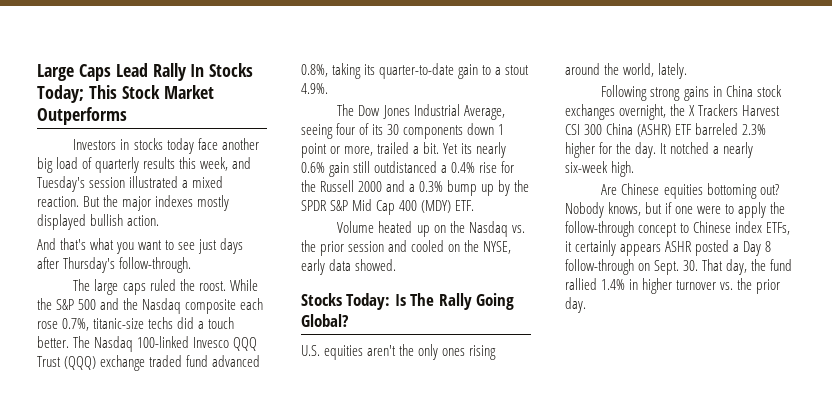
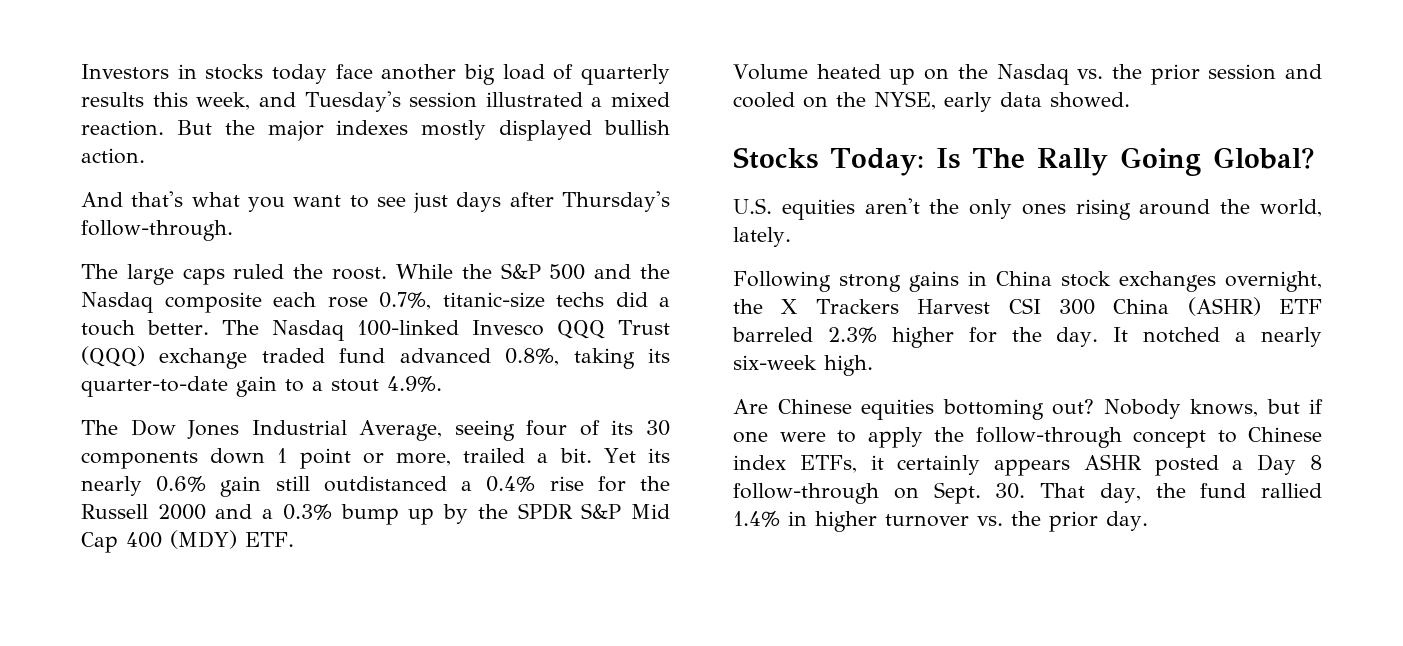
- Large Caps Lead Rally In Stocks Today; This Stock Market Outperforms

